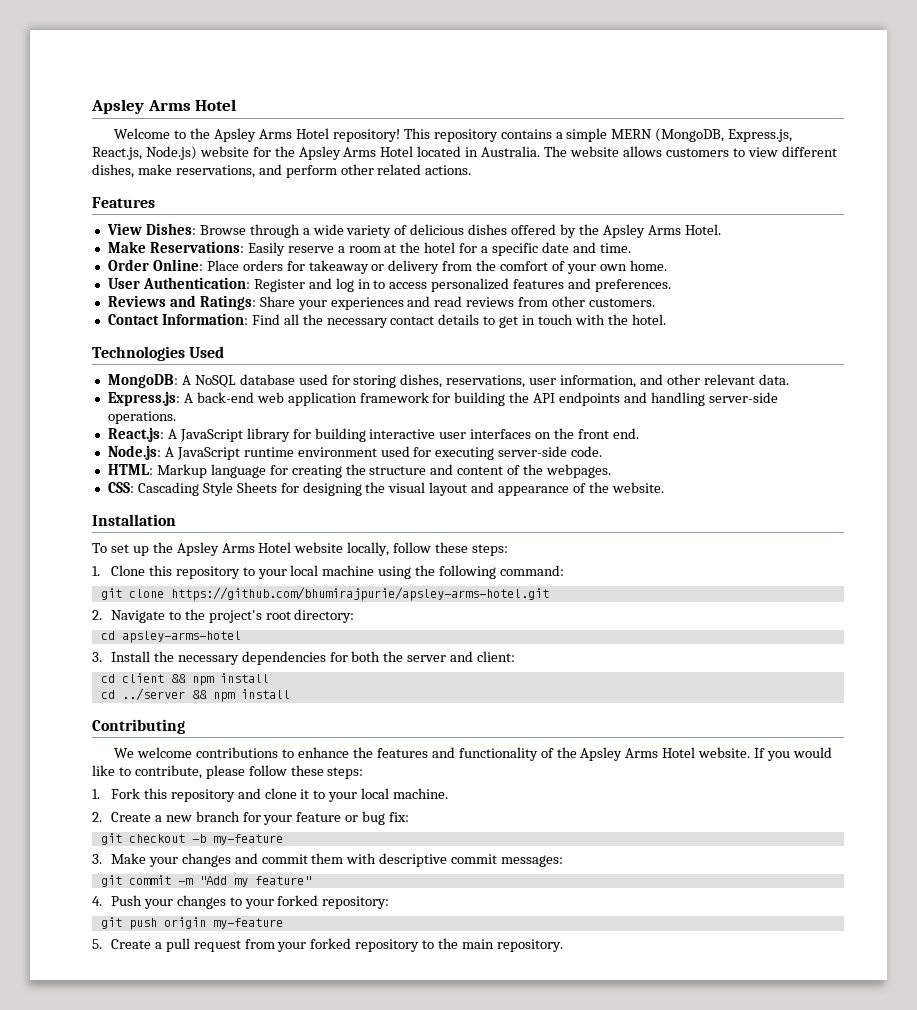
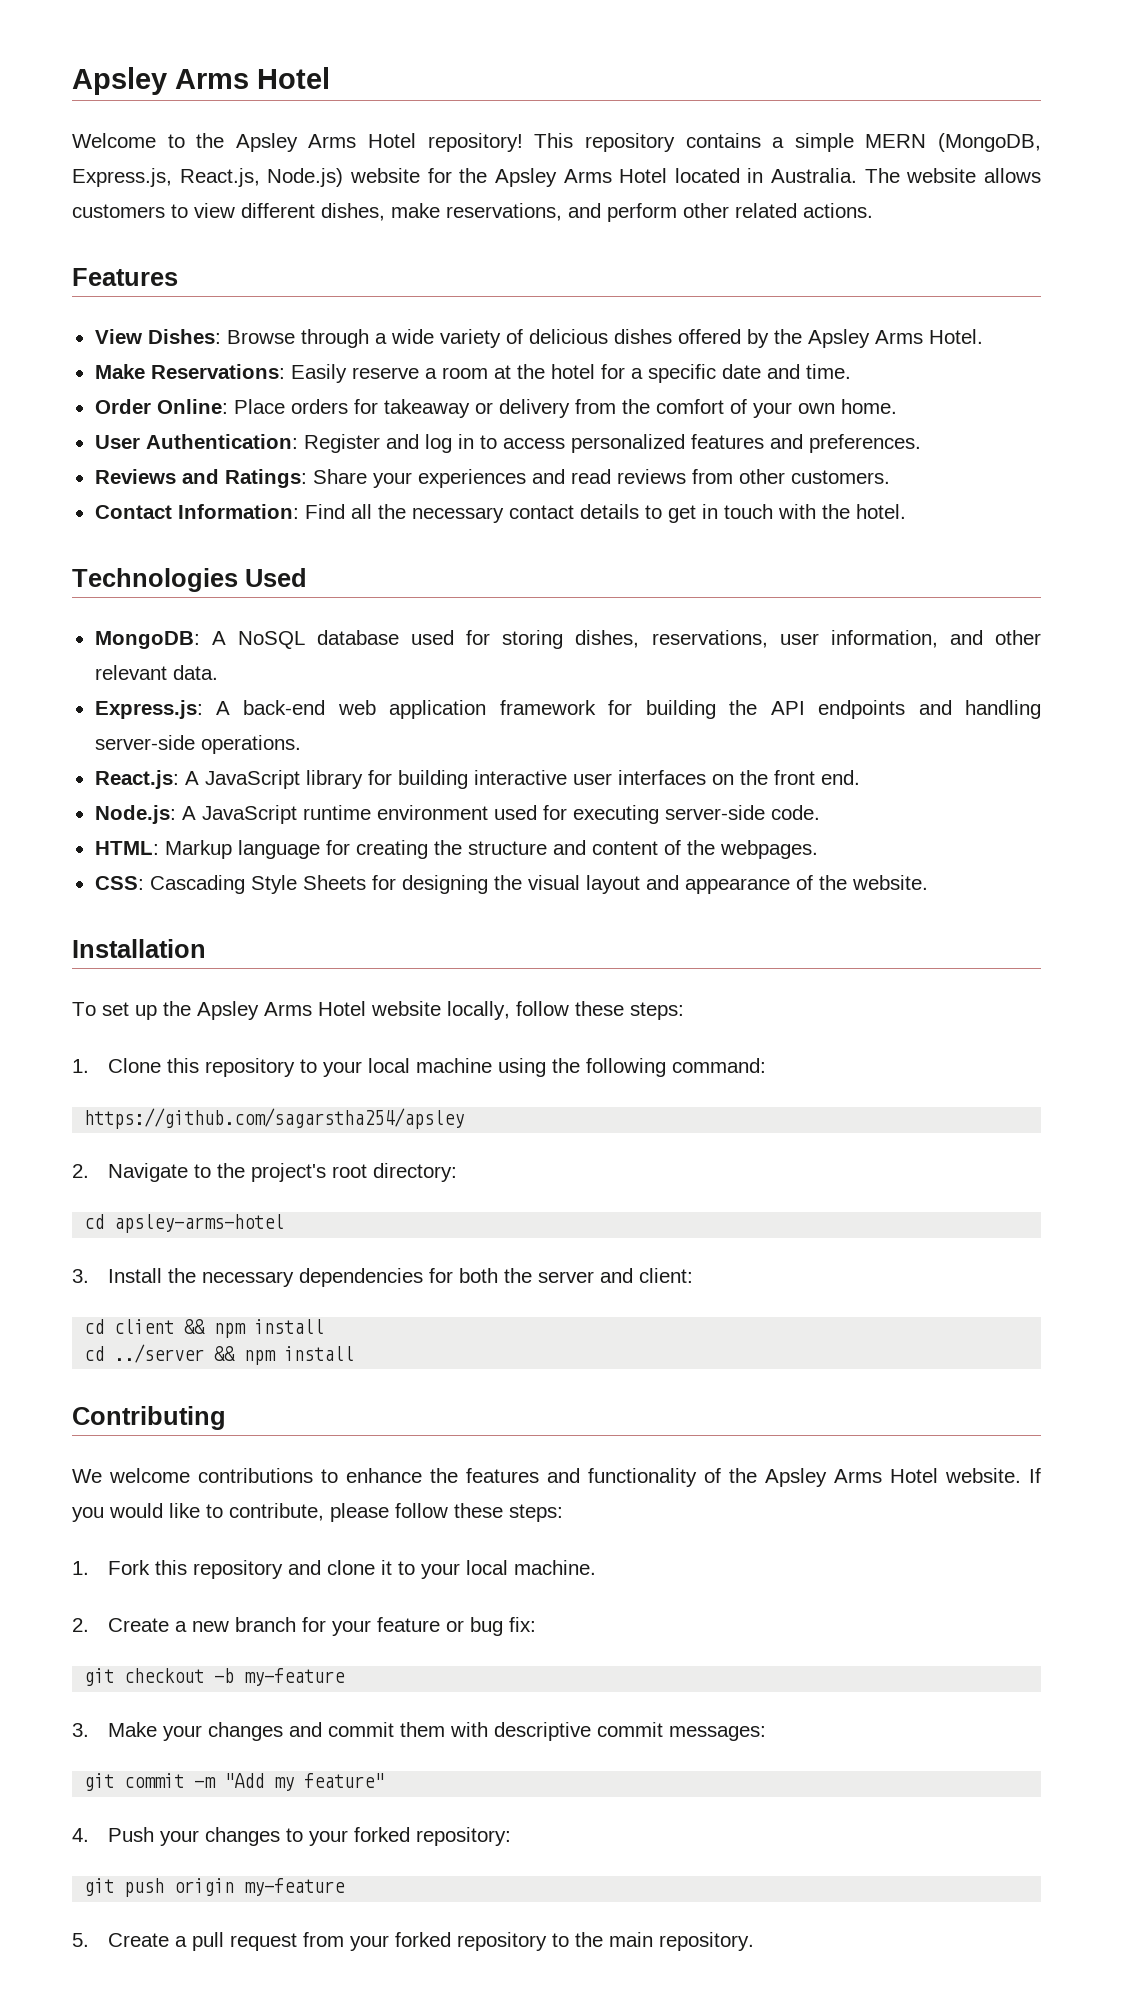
- git clone https://github.com/bhumirajpurie/apsley-arms-hotel.git
+ https://github.com/sagarstha254/apsley

